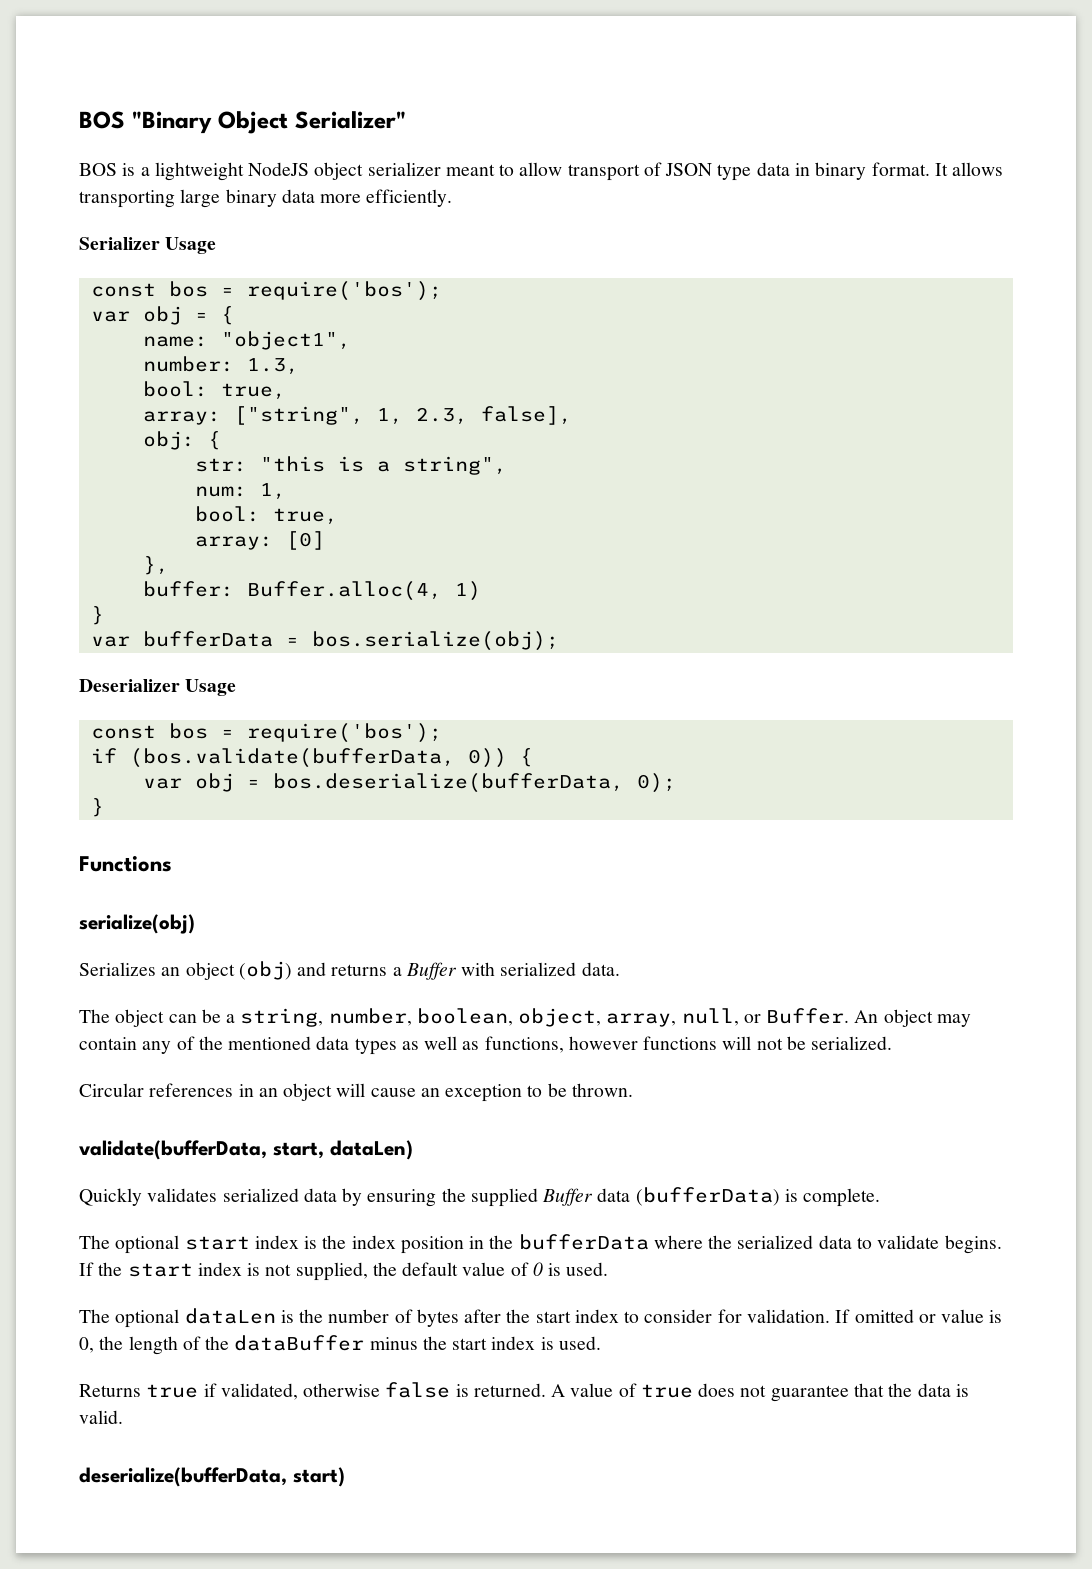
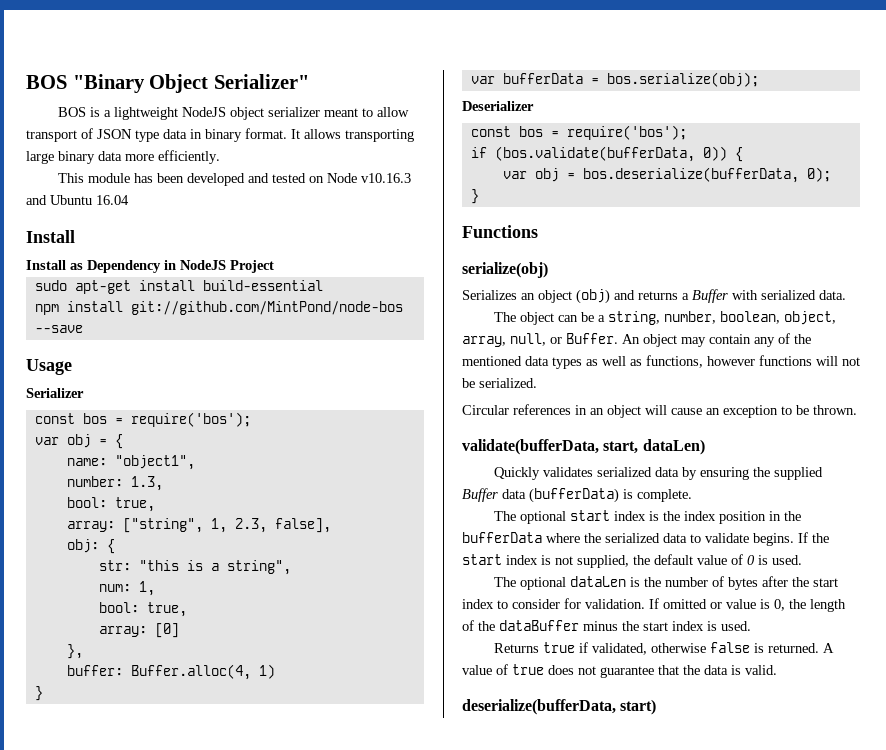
+ This module has been developed and tested on Node v10.16.3 and Ubuntu 16.04
+ Install
+ Install as Dependency in NodeJS Project
+ sudo apt-get install build-essential
+ npm install git://github.com/MintPond/node-bos --save
+ Usage
- Serializer Usage
+ Serializer
- Deserializer Usage
+ Deserializer

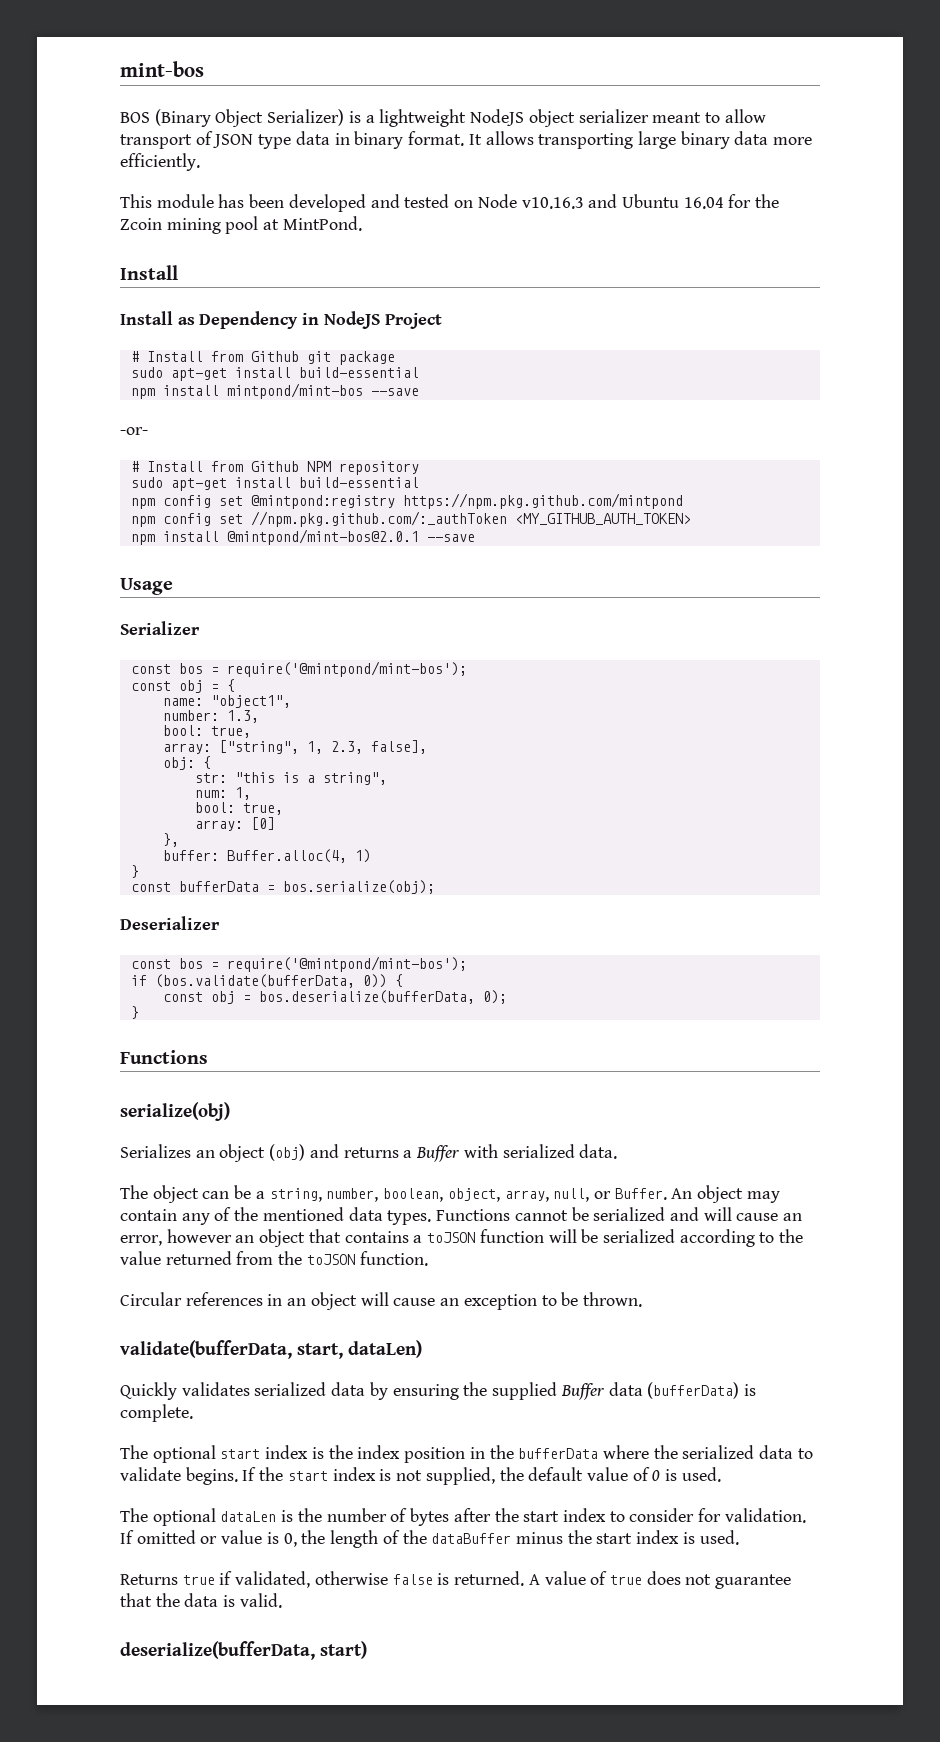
- BOS "Binary Object Serializer"
- BOS is a lightweight NodeJS object serializer meant to allow transport of JSON type data in binary format.
+ mint-bos
+ BOS (Binary Object Serializer) is a lightweight NodeJS object serializer meant to allow transport of JSON type data in binary format.
- This module has been developed and tested on Node v10.16.3 and Ubuntu 16.04
+ This module has been developed and tested on Node v10.16.3 and Ubuntu 16.04 for the Zcoin mining pool at MintPond.
+ # Install from Github git package
- npm install git://github.com/MintPond/node-bos --save
+ npm install mintpond/mint-bos --save
+ -or-
+ # Install from Github NPM repository
+ sudo apt-get install build-essential
+ npm config set @mintpond:registry https://npm.pkg.github.com/mintpond
+ npm config set //npm.pkg.github.com/:_authToken <MY_GITHUB_AUTH_TOKEN>
+ npm install @mintpond/mint-bos@2.0.1 --save
  Serializer
- const bos = require('bos');
- var obj = {
+ const bos = require('@mintpond/mint-bos');
+ const obj = {
- var bufferData = bos.serialize(obj);
+ const bufferData = bos.serialize(obj);
  Deserializer
- const bos = require('bos');
+ const bos = require('@mintpond/mint-bos');
- var obj = bos.deserialize(bufferData, 0);
+ const obj = bos.deserialize(bufferData, 0);
- An object may contain any of the mentioned data types as well as functions, however functions will not be serialized.
+ An object may contain any of the mentioned data types. Functions cannot be serialized and will cause an error, however an object that contains a toJSON function will be serialized according to the value returned from the toJSON function.

